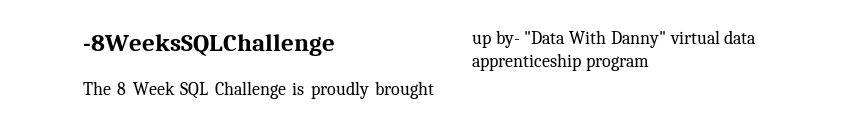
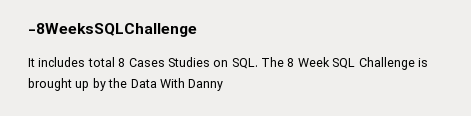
- The 8 Week SQL Challenge is proudly brought up by- "Data With Danny" virtual data apprenticeship program
+ It includes total 8 Cases Studies on SQL. The 8 Week SQL Challenge is brought up by the Data With Danny

